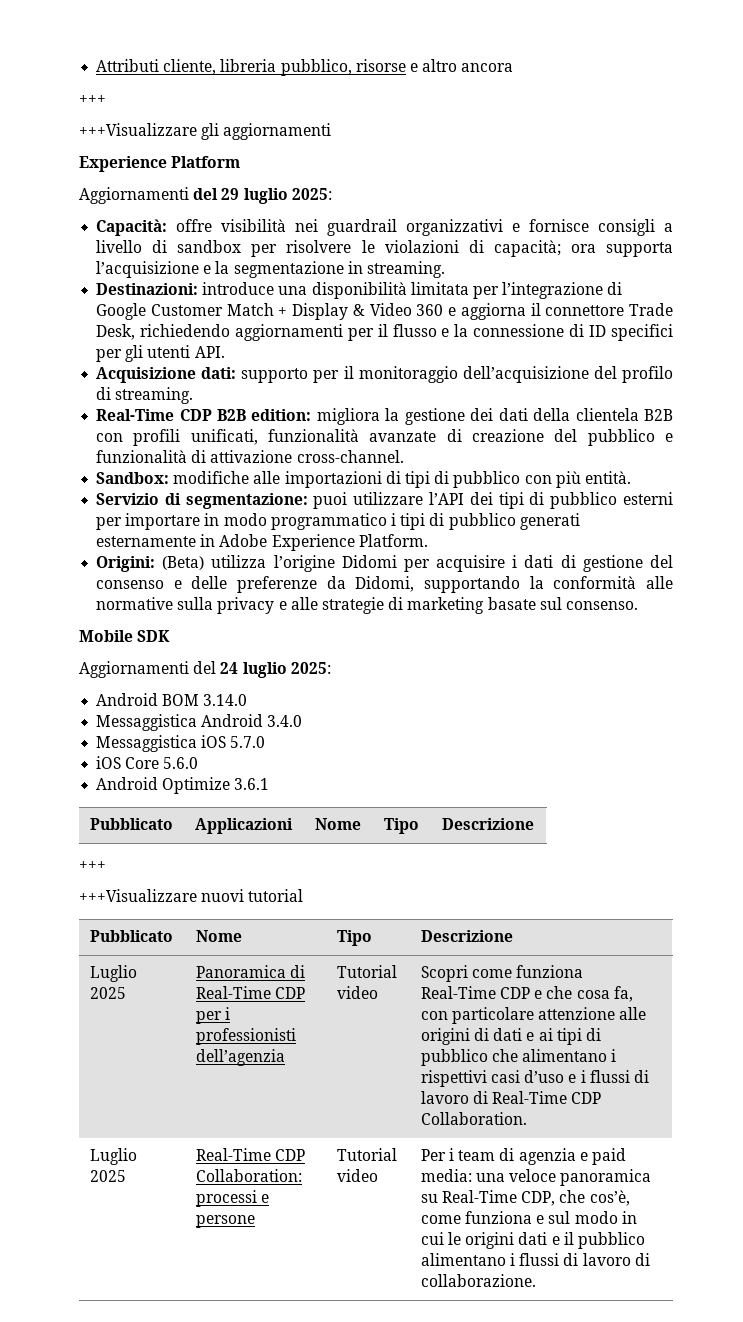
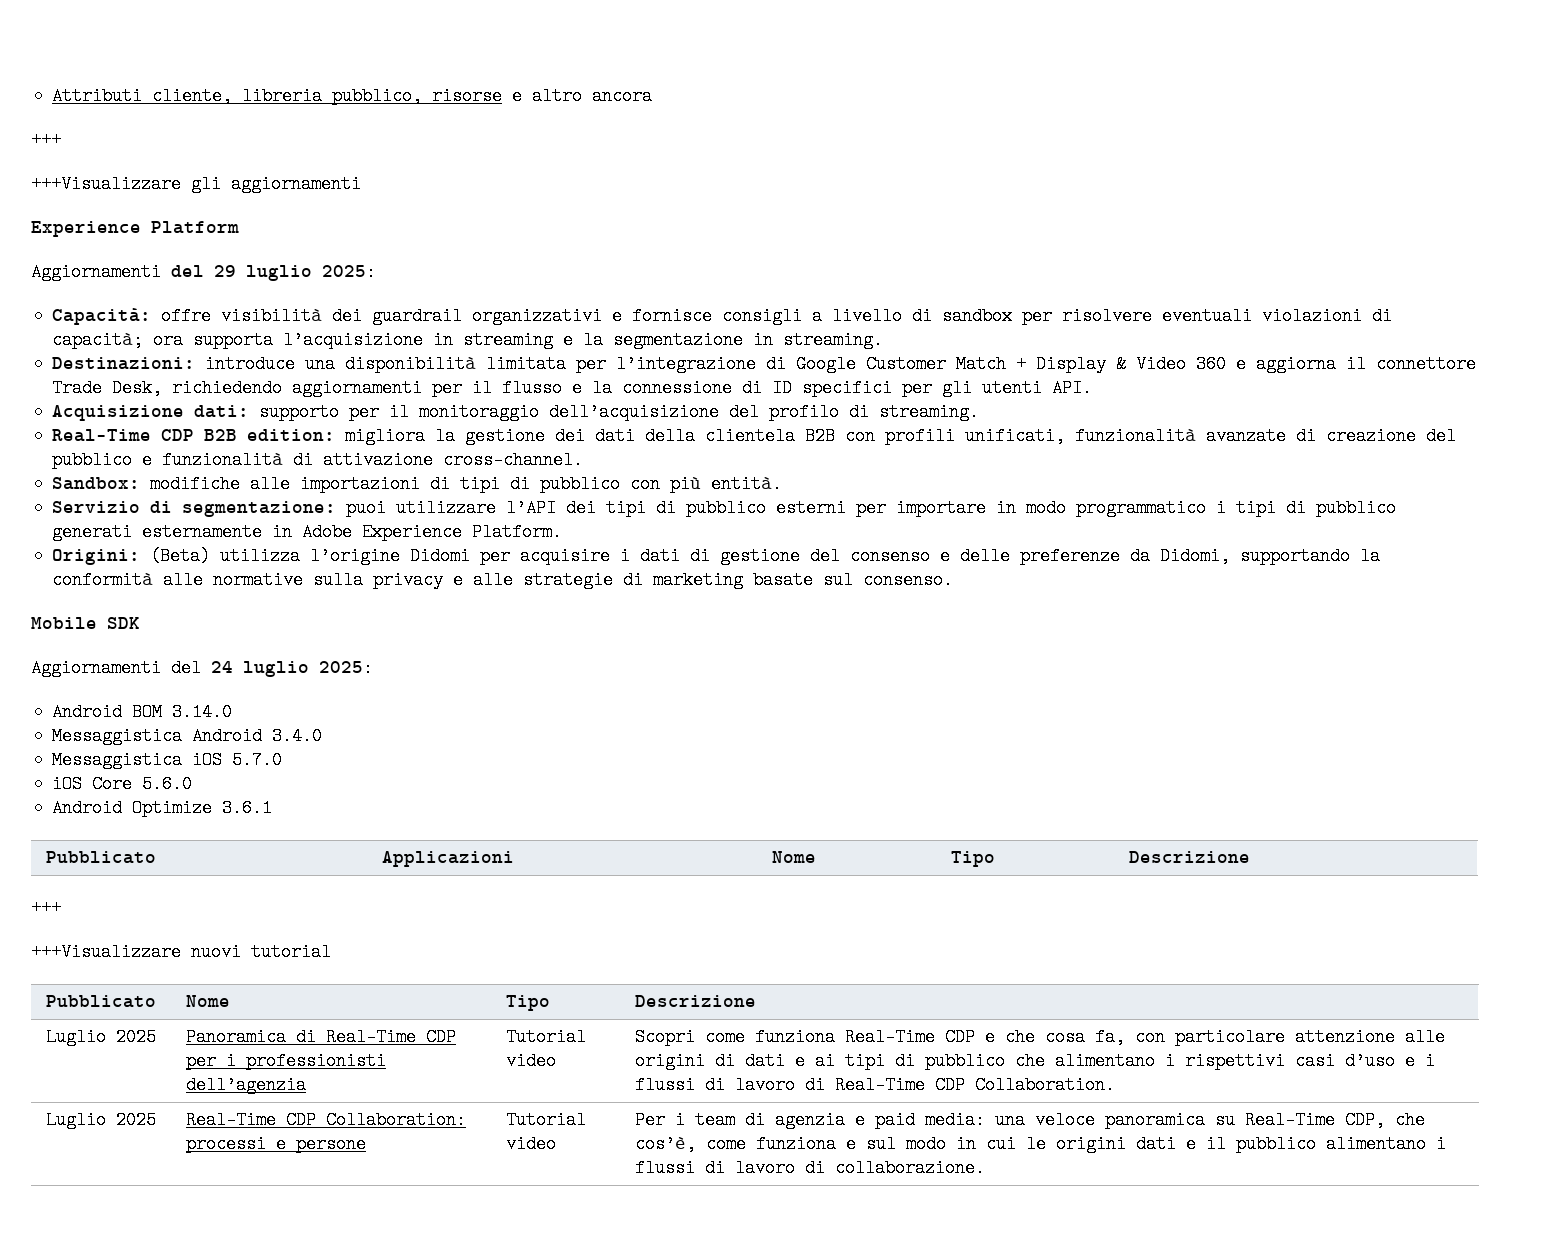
- Capacità: offre visibilità nei guardrail organizzativi e fornisce consigli a livello di sandbox per risolvere le violazioni di capacità; ora supporta l’acquisizione e la segmentazione in streaming.
+ Capacità: offre visibilità dei guardrail organizzativi e fornisce consigli a livello di sandbox per risolvere eventuali violazioni di capacità; ora supporta l’acquisizione in streaming e la segmentazione in streaming.

